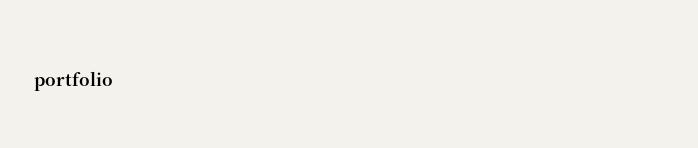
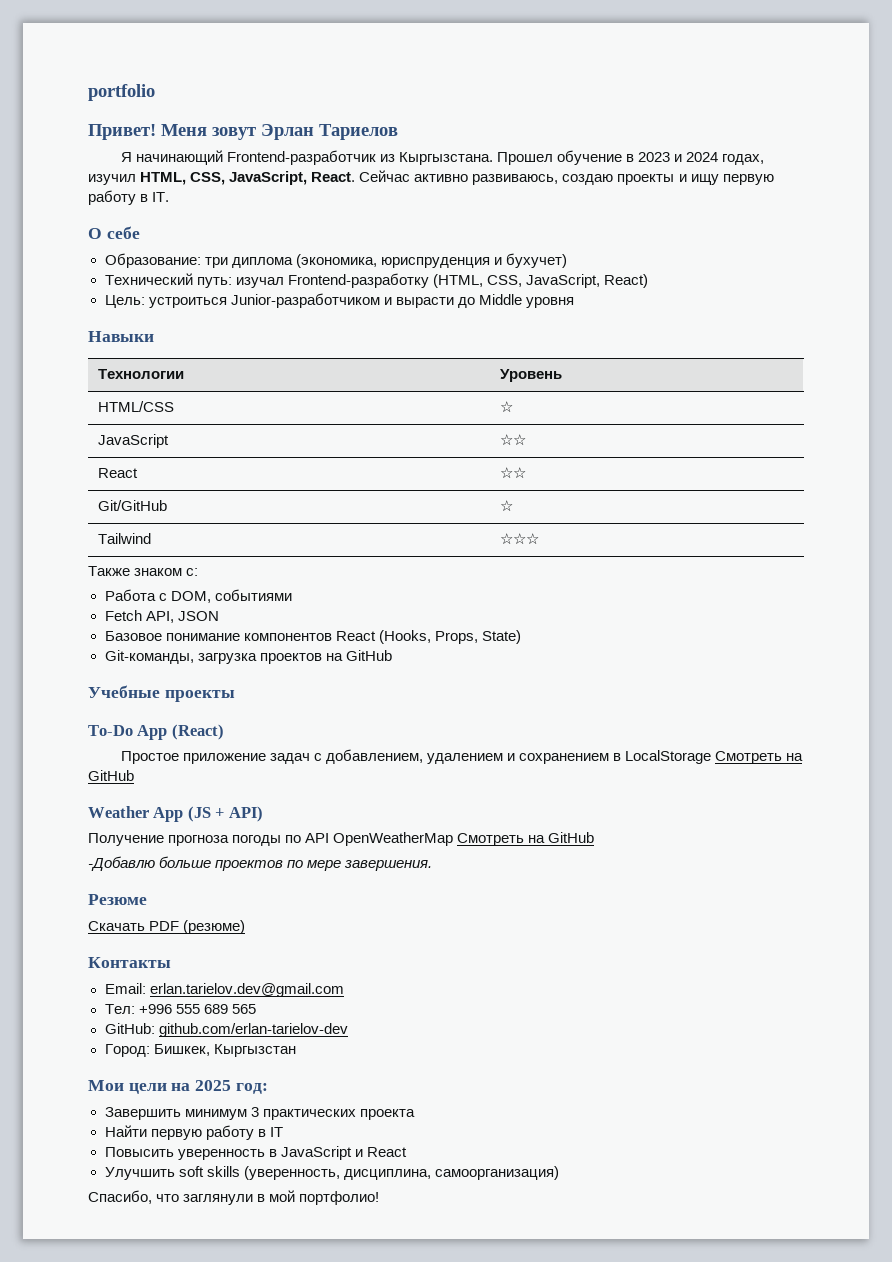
+ Привет! Меня зовут Эрлан Тариелов
+ Я начинающий Frontend-разработчик из Кыргызстана. Прошел обучение в 2023 и 2024 годах, изучил HTML, CSS, JavaScript, React. Сейчас активно развиваюсь, создаю проекты и ищу первую работу в IT.
+ О себе
+ Образование: три диплома (экономика, юриспруденция и бухучет)
+ Технический путь: изучал Frontend-разработку (HTML, CSS, JavaScript, React)
+ Цель: устроиться Junior-разработчиком и вырасти до Middle уровня
+ Навыки
+ Технологии | Уровень
+ HTML/CSS | ☆
+ JavaScript | ☆☆
+ React | ☆☆
+ Git/GitHub | ☆
+ Tailwind | ☆☆☆
+ Также знаком с:
+ Работа с DOM, событиями
+ Fetch API, JSON
+ Базовое понимание компонентов React (Hooks, Props, State)
+ Git-команды, загрузка проектов на GitHub
+ Учебные проекты
+ To-Do App (React)
+ Простое приложение задач с добавлением, удалением и сохранением в LocalStorage Смотреть на GitHub
+ Weather App (JS + API)
+ Получение прогноза погоды по API OpenWeatherMap Смотреть на GitHub
+ -Добавлю больше проектов по мере завершения.
+ Резюме
+ Скачать PDF (резюме)
+ Контакты
+ Email: erlan.tarielov.dev@gmail.com
+ Тел: +996 555 689 565
+ GitHub: github.com/erlan-tarielov-dev
+ Город: Бишкек, Кыргызстан
+ Мои цели на 2025 год:
+ Завершить минимум 3 практических проекта
+ Найти первую работу в IT
+ Повысить уверенность в JavaScript и React
+ Улучшить soft skills (уверенность, дисциплина, самоорганизация)
+ Спасибо, что заглянули в мой портфолио!

